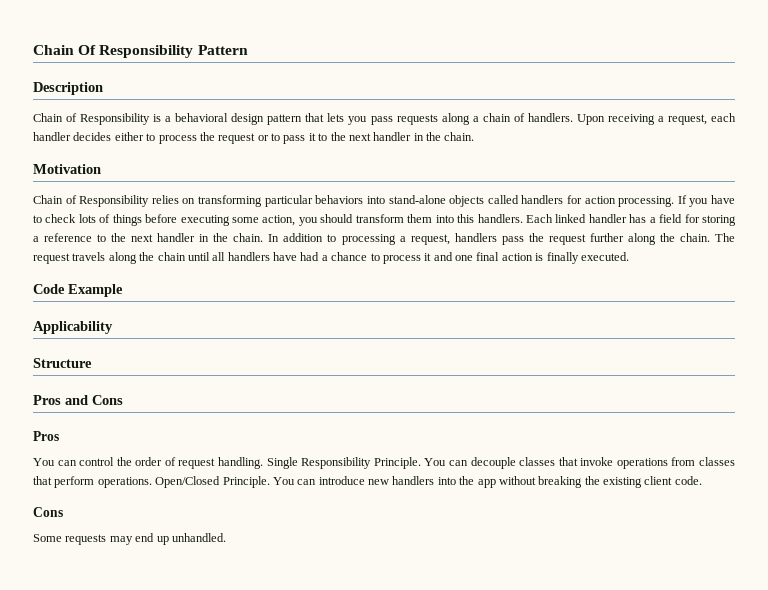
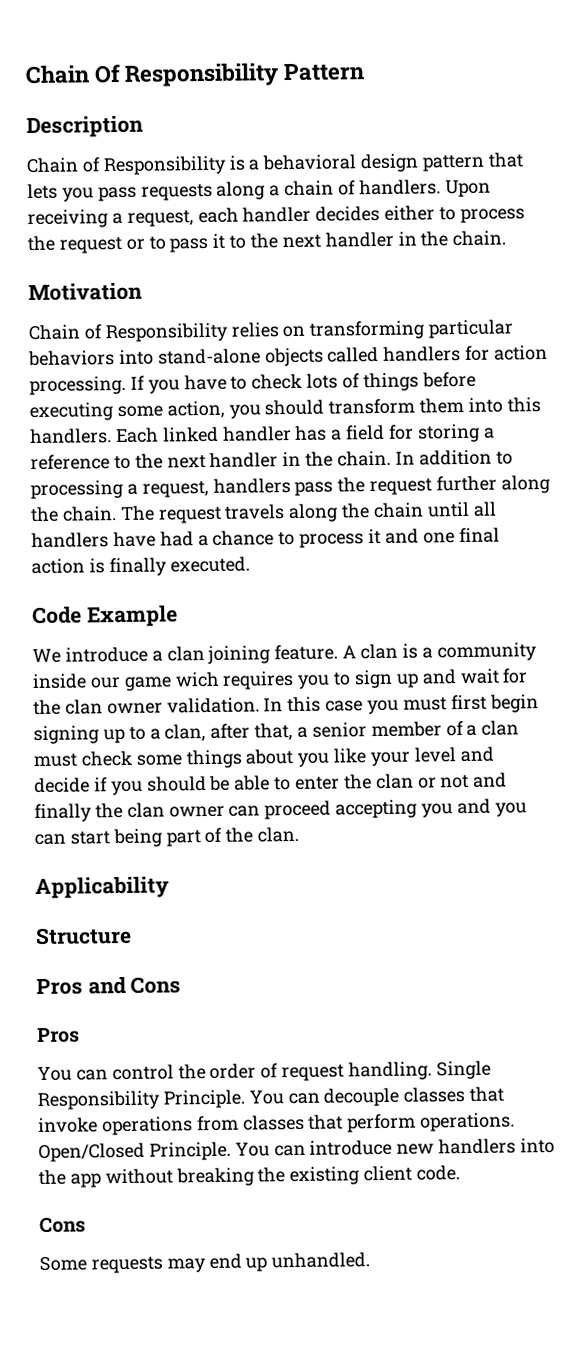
+ We introduce a clan joining feature. A clan is a community inside our game wich requires you to sign up and wait for the clan owner validation. In this case you must first begin signing up to a clan, after that, a senior member of a clan must check some things about you like your level and decide if you should be able to enter the clan or not and finally the clan owner can proceed accepting you and you can start being part of the clan.

